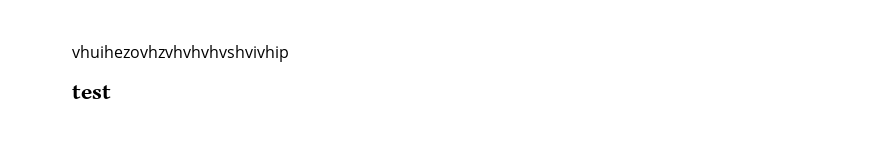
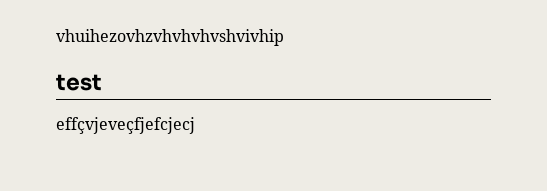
+ effçvjeveçfjefcjecj

